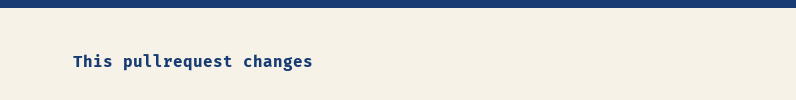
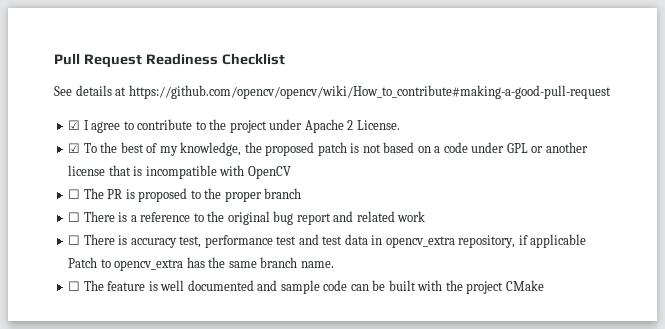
- This pullrequest changes
+ Pull Request Readiness Checklist
+ See details at https://github.com/opencv/opencv/wiki/How_to_contribute#making-a-good-pull-request
+ ☑ I agree to contribute to the project under Apache 2 License.
+ ☑ To the best of my knowledge, the proposed patch is not based on a code under GPL or another license that is incompatible with OpenCV
+ ☐ The PR is proposed to the proper branch
+ ☐ There is a reference to the original bug report and related work
+ ☐ There is accuracy test, performance test and test data in opencv_extra repository, if applicable Patch to opencv_extra has the same branch name.
+ ☐ The feature is well documented and sample code can be built with the project CMake

